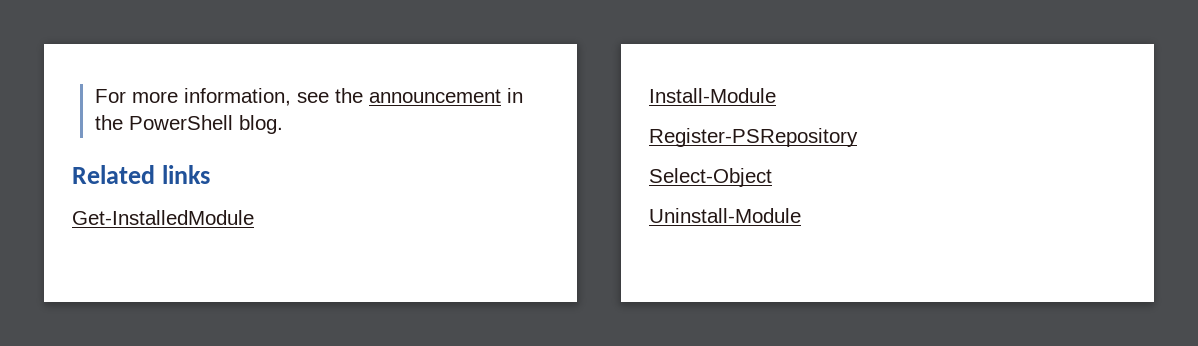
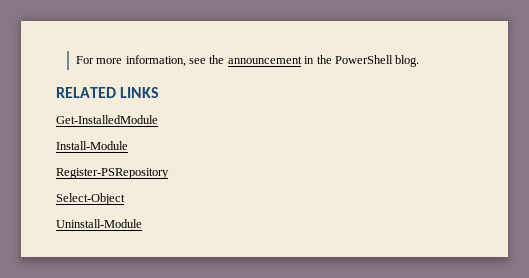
- Related links
+ RELATED LINKS

